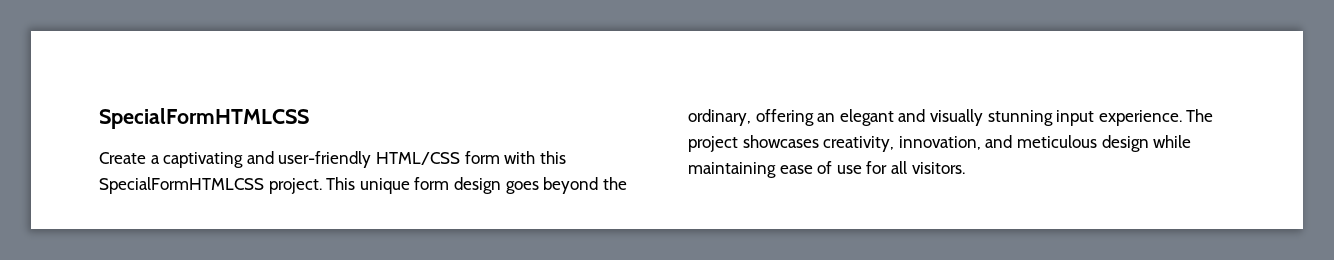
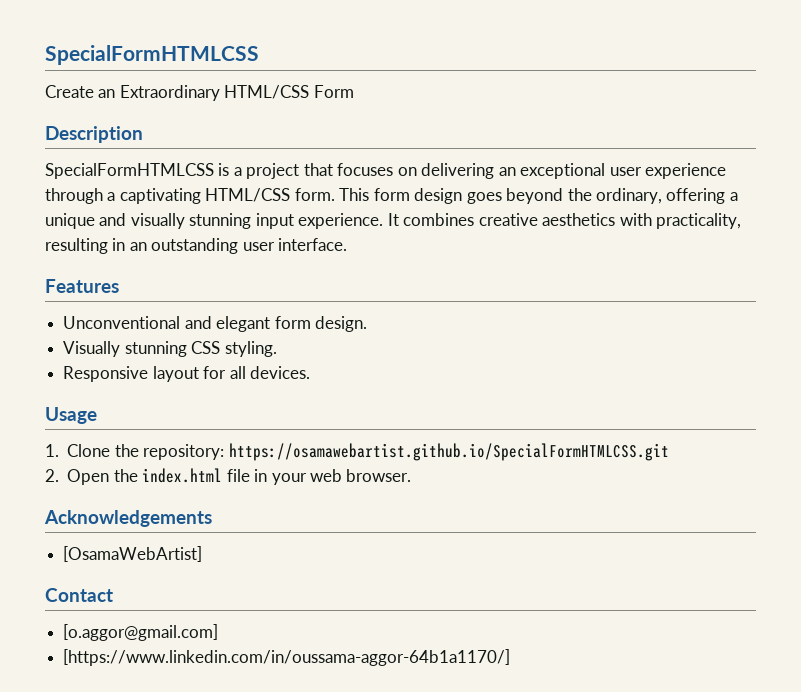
- Create a captivating and user-friendly HTML/CSS form with this SpecialFormHTMLCSS project. This unique form design goes beyond the ordinary, offering an elegant and visually stunning input experience.
+ Create an Extraordinary HTML/CSS Form
+ Description
+ SpecialFormHTMLCSS is a project that focuses on delivering an exceptional user experience through a captivating HTML/CSS form. This form design goes beyond the ordinary, offering a unique and visually stunning input experience.
- The project showcases creativity, innovation, and meticulous design while maintaining ease of use for all visitors.
+ It combines creative aesthetics with practicality, resulting in an outstanding user interface.
+ Features
+ Unconventional and elegant form design.
+ Visually stunning CSS styling.
+ Responsive layout for all devices.
+ Usage
+ 1. Clone the repository: https://osamawebartist.github.io/SpecialFormHTMLCSS.git
+ 2. Open the index.html file in your web browser.
+ Acknowledgements
+ [OsamaWebArtist]
+ Contact
+ [o.aggor@gmail.com]
+ [https://www.linkedin.com/in/oussama-aggor-64b1a1170/]

